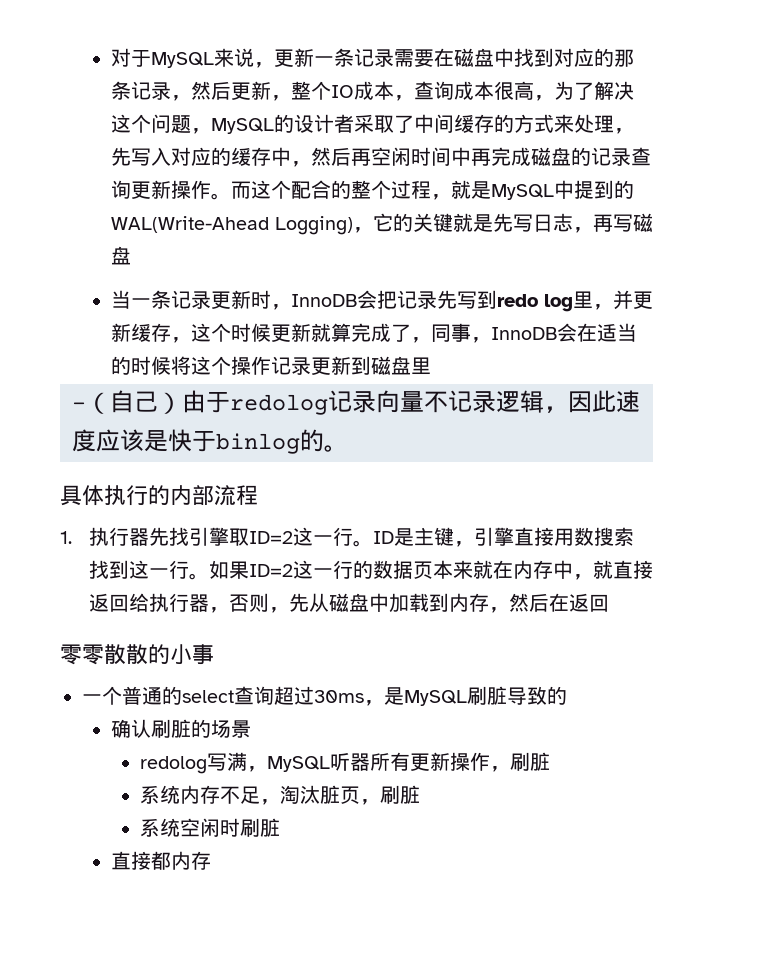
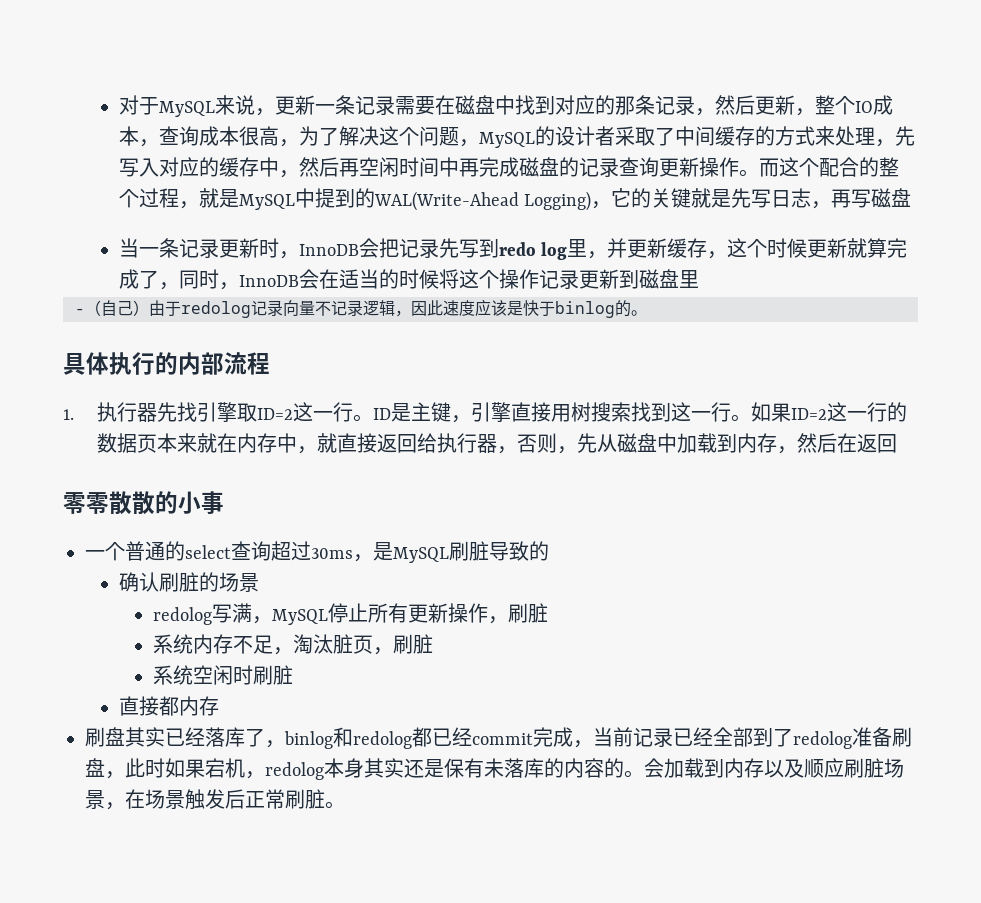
- 当一条记录更新时，InnoDB会把记录先写到redo log里，并更新缓存，这个时候更新就算完成了，同事，InnoDB会在适当的时候将这个操作记录更新到磁盘里
+ 当一条记录更新时，InnoDB会把记录先写到redo log里，并更新缓存，这个时候更新就算完成了，同时，InnoDB会在适当的时候将这个操作记录更新到磁盘里
- ID是主键，引擎直接用数搜索找到这一行。
+ ID是主键，引擎直接用树搜索找到这一行。
- redolog写满，MySQL听器所有更新操作，刷脏
+ redolog写满，MySQL停止所有更新操作，刷脏
+ 刷盘其实已经落库了，binlog和redolog都已经commit完成，当前记录已经全部到了redolog准备刷盘，此时如果宕机，redolog本身其实还是保有未落库的内容的。会加载到内存以及顺应刷脏场景，在场景触发后正常刷脏。

